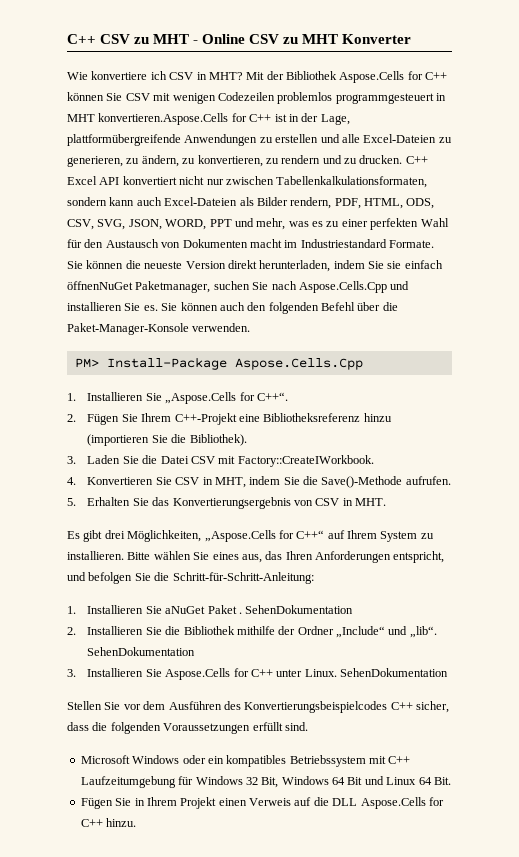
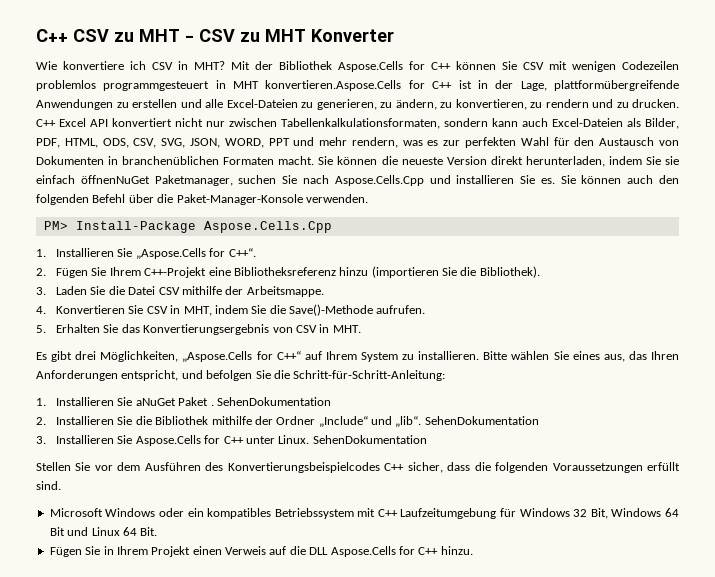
- C++ CSV zu MHT - Online CSV zu MHT Konverter
+ C++ CSV zu MHT - CSV zu MHT Konverter
- C++ Excel API konvertiert nicht nur zwischen Tabellenkalkulationsformaten, sondern kann auch Excel-Dateien als Bilder rendern, PDF, HTML, ODS, CSV, SVG, JSON, WORD, PPT und mehr, was es zu einer perfekten Wahl für den Austausch von Dokumenten macht im Industriestandard Formate.
+ C++ Excel API konvertiert nicht nur zwischen Tabellenkalkulationsformaten, sondern kann auch Excel-Dateien als Bilder, PDF, HTML, ODS, CSV, SVG, JSON, WORD, PPT und mehr rendern, was es zur perfekten Wahl für den Austausch von Dokumenten in branchenüblichen Formaten macht.
- 3. Laden Sie die Datei CSV mit Factory::CreateIWorkbook.
+ 3. Laden Sie die Datei CSV mithilfe der Arbeitsmappe.

